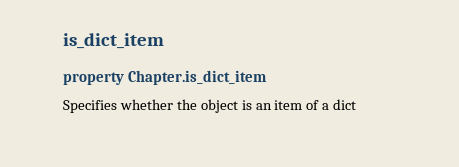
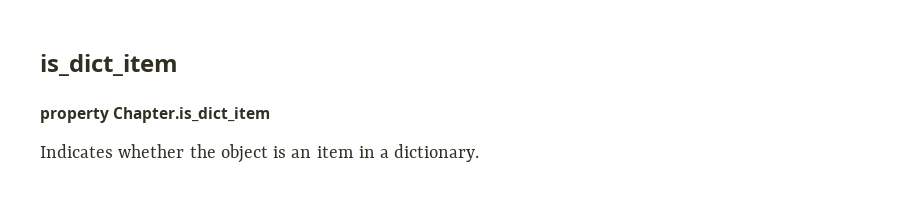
- Specifies whether the object is an item of a dict
+ Indicates whether the object is an item in a dictionary.

